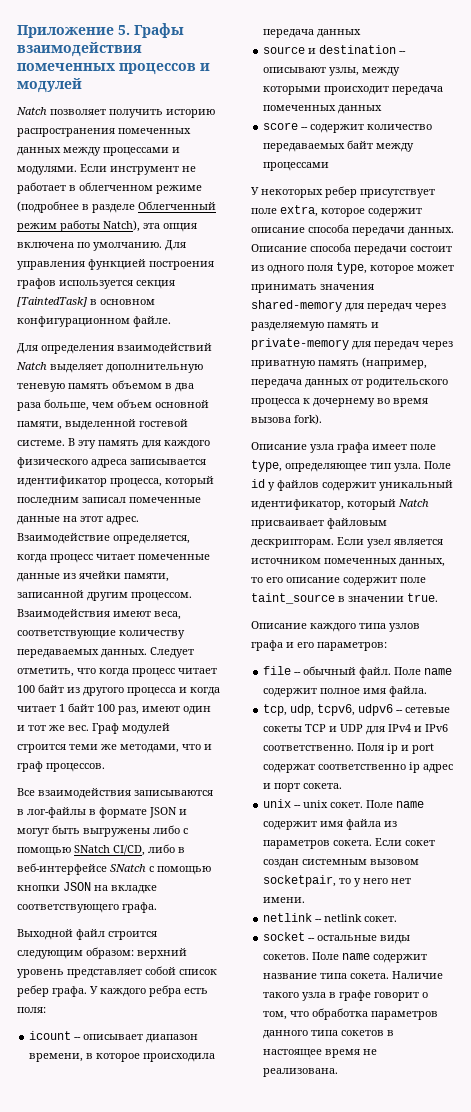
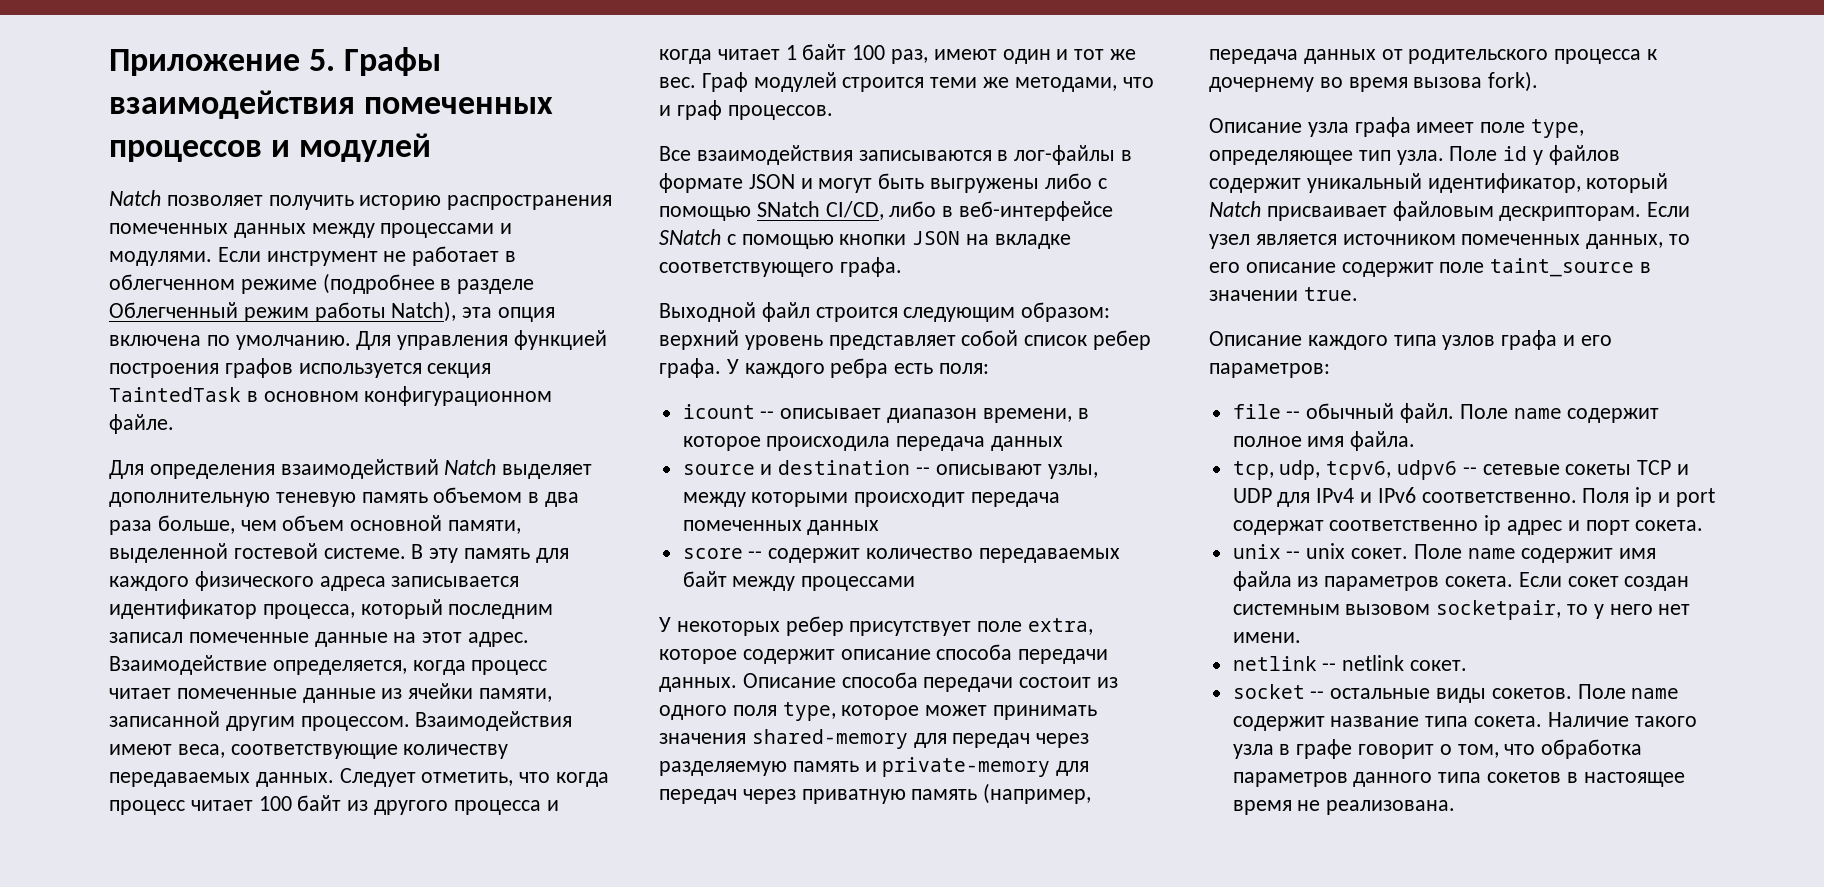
- Для управления функцией построения графов используется секция [TaintedTask] в основном конфигурационном файле.
+ Для управления функцией построения графов используется секция TaintedTask в основном конфигурационном файле.

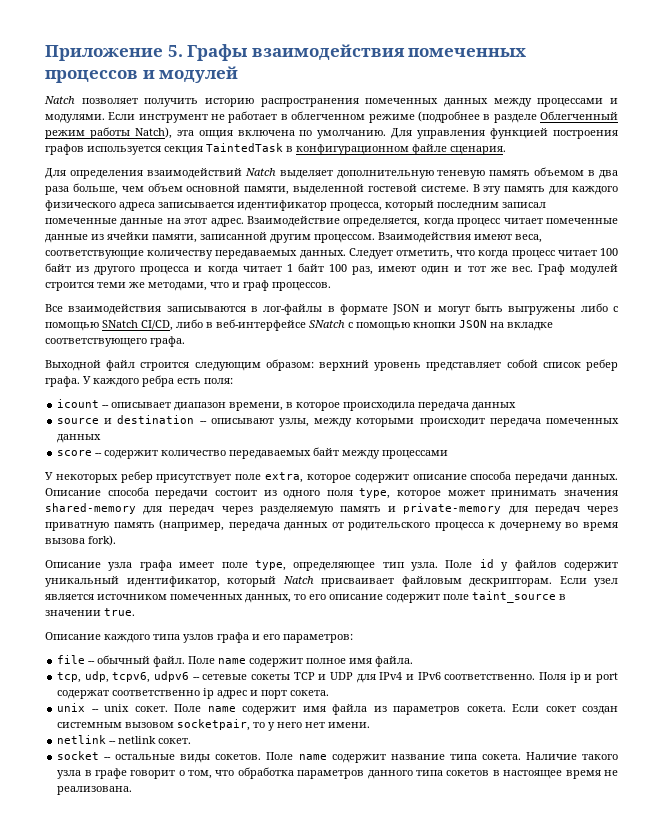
- Для управления функцией построения графов используется секция TaintedTask в основном конфигурационном файле.
+ Для управления функцией построения графов используется секция TaintedTask в конфигурационном файле сценария.

